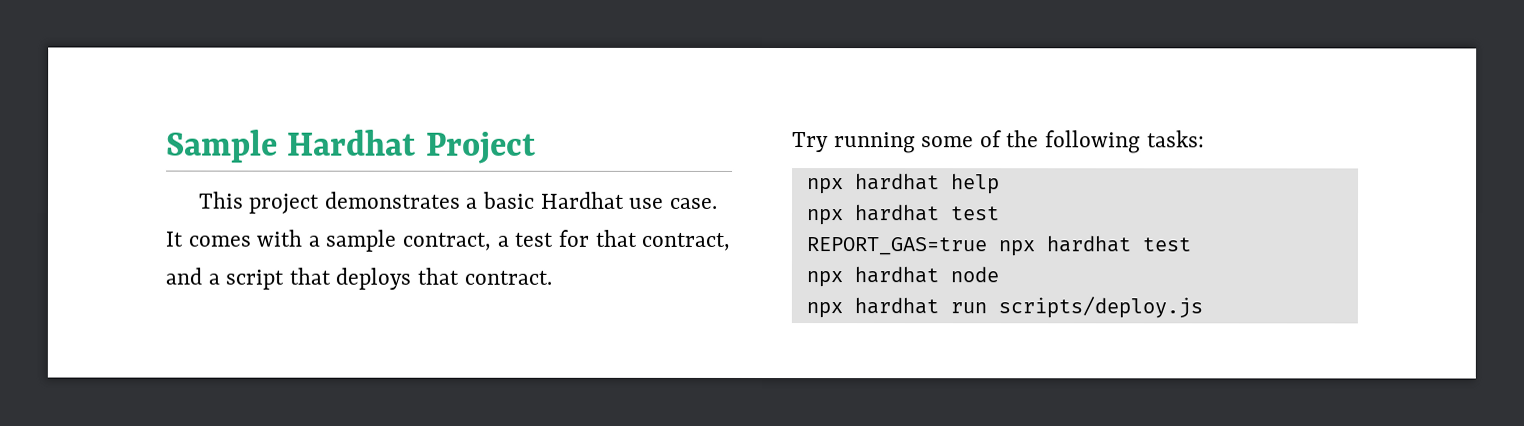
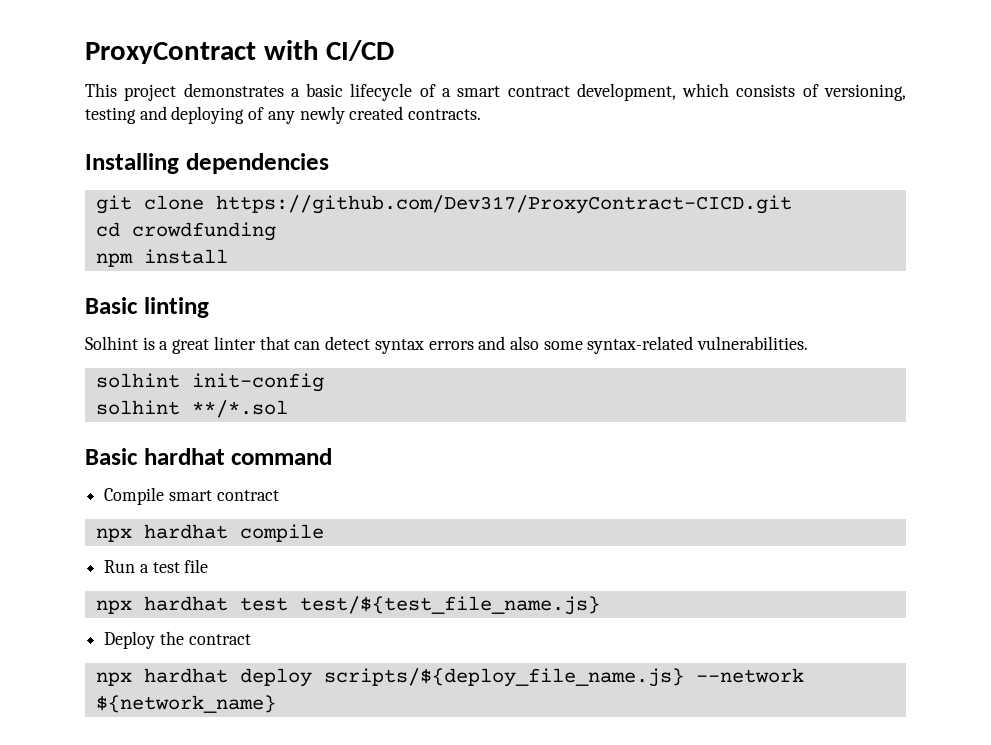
- Sample Hardhat Project
+ ProxyContract with CI/CD
- This project demonstrates a basic Hardhat use case. It comes with a sample contract, a test for that contract, and a script that deploys that contract.
- Try running some of the following tasks:
- npx hardhat help
- npx hardhat test
- REPORT_GAS=true npx hardhat test
- npx hardhat node
- npx hardhat run scripts/deploy.js
+ This project demonstrates a basic lifecycle of a smart contract development, which consists of versioning, testing and deploying of any newly created contracts.
+ Installing dependencies
+ git clone https://github.com/Dev317/ProxyContract-CICD.git
+ cd crowdfunding
+ npm install
+ Basic linting
+ Solhint is a great linter that can detect syntax errors and also some syntax-related vulnerabilities.
+ solhint init-config
+ solhint **/*.sol
+ Basic hardhat command
+ Compile smart contract
+ npx hardhat compile
+ Run a test file
+ npx hardhat test test/${test_file_name.js}
+ Deploy the contract
+ npx hardhat deploy scripts/${deploy_file_name.js} --network ${network_name}

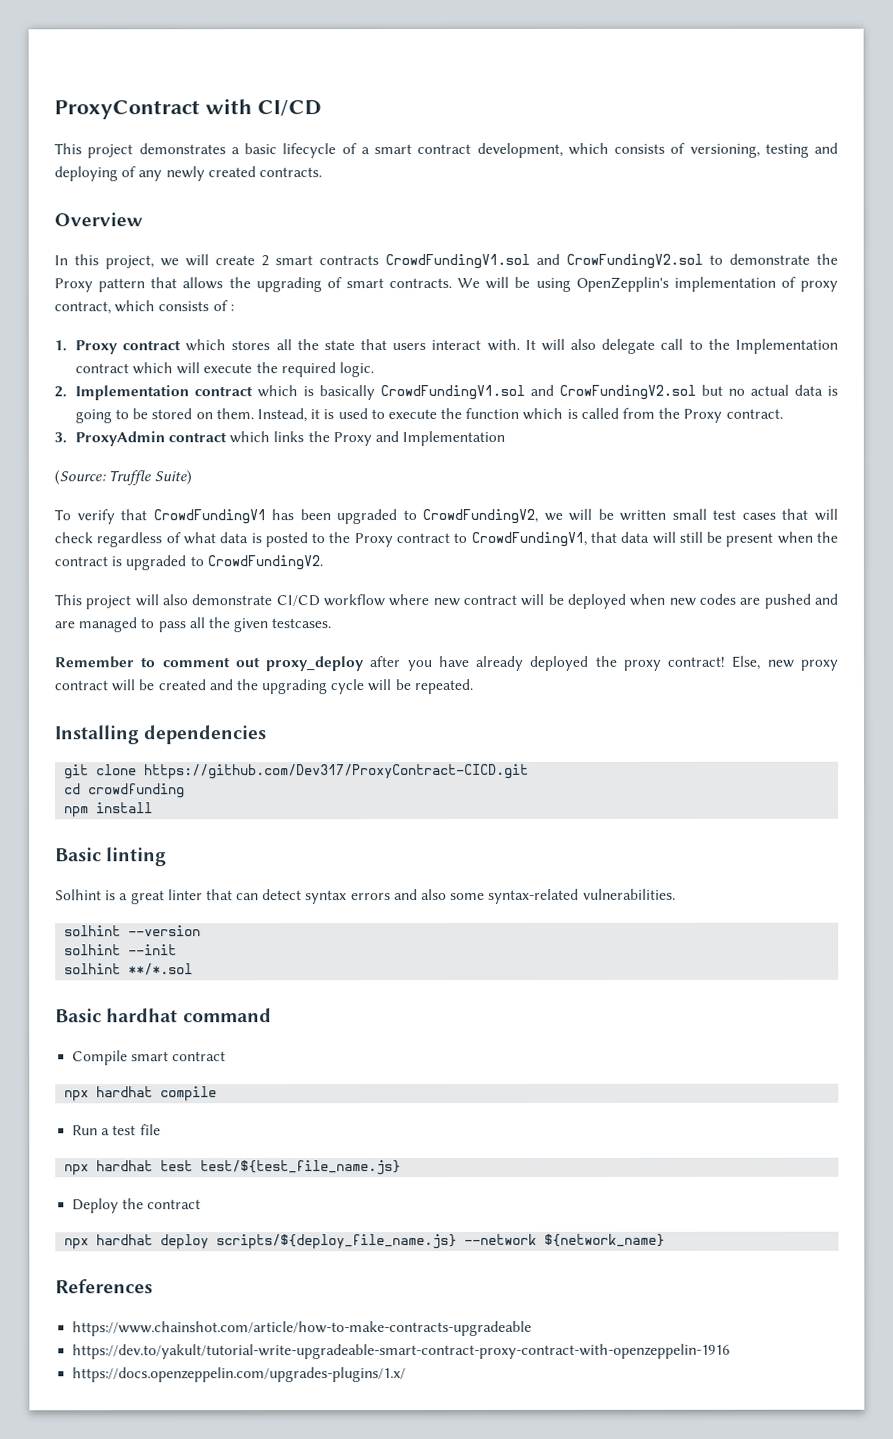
+ Overview
+ In this project, we will create 2 smart contracts CrowdFundingV1.sol and CrowFundingV2.sol to demonstrate the Proxy pattern that allows the upgrading of smart contracts. We will be using OpenZepplin's implementation of proxy contract, which consists of :
+ 1. Proxy contract which stores all the state that users interact with. It will also delegate call to the Implementation contract which will execute the required logic.
+ 2. Implementation contract which is basically CrowdFundingV1.sol and CrowFundingV2.sol but no actual data is going to be stored on them. Instead, it is used to execute the function which is called from the Proxy contract.
+ 3. ProxyAdmin contract which links the Proxy and Implementation
+ (Source: Truffle Suite)
+ To verify that CrowdFundingV1 has been upgraded to CrowdFundingV2, we will be written small test cases that will check regardless of what data is posted to the Proxy contract to CrowdFundingV1, that data will still be present when the contract is upgraded to CrowdFundingV2.
+ This project will also demonstrate CI/CD workflow where new contract will be deployed when new codes are pushed and are managed to pass all the given testcases.
+ Remember to comment out proxy_deploy after you have already deployed the proxy contract! Else, new proxy contract will be created and the upgrading cycle will be repeated.
- solhint init-config
+ solhint --version
+ solhint --init
+ References
+ https://www.chainshot.com/article/how-to-make-contracts-upgradeable
+ https://dev.to/yakult/tutorial-write-upgradeable-smart-contract-proxy-contract-with-openzeppelin-1916
+ https://docs.openzeppelin.com/upgrades-plugins/1.x/

